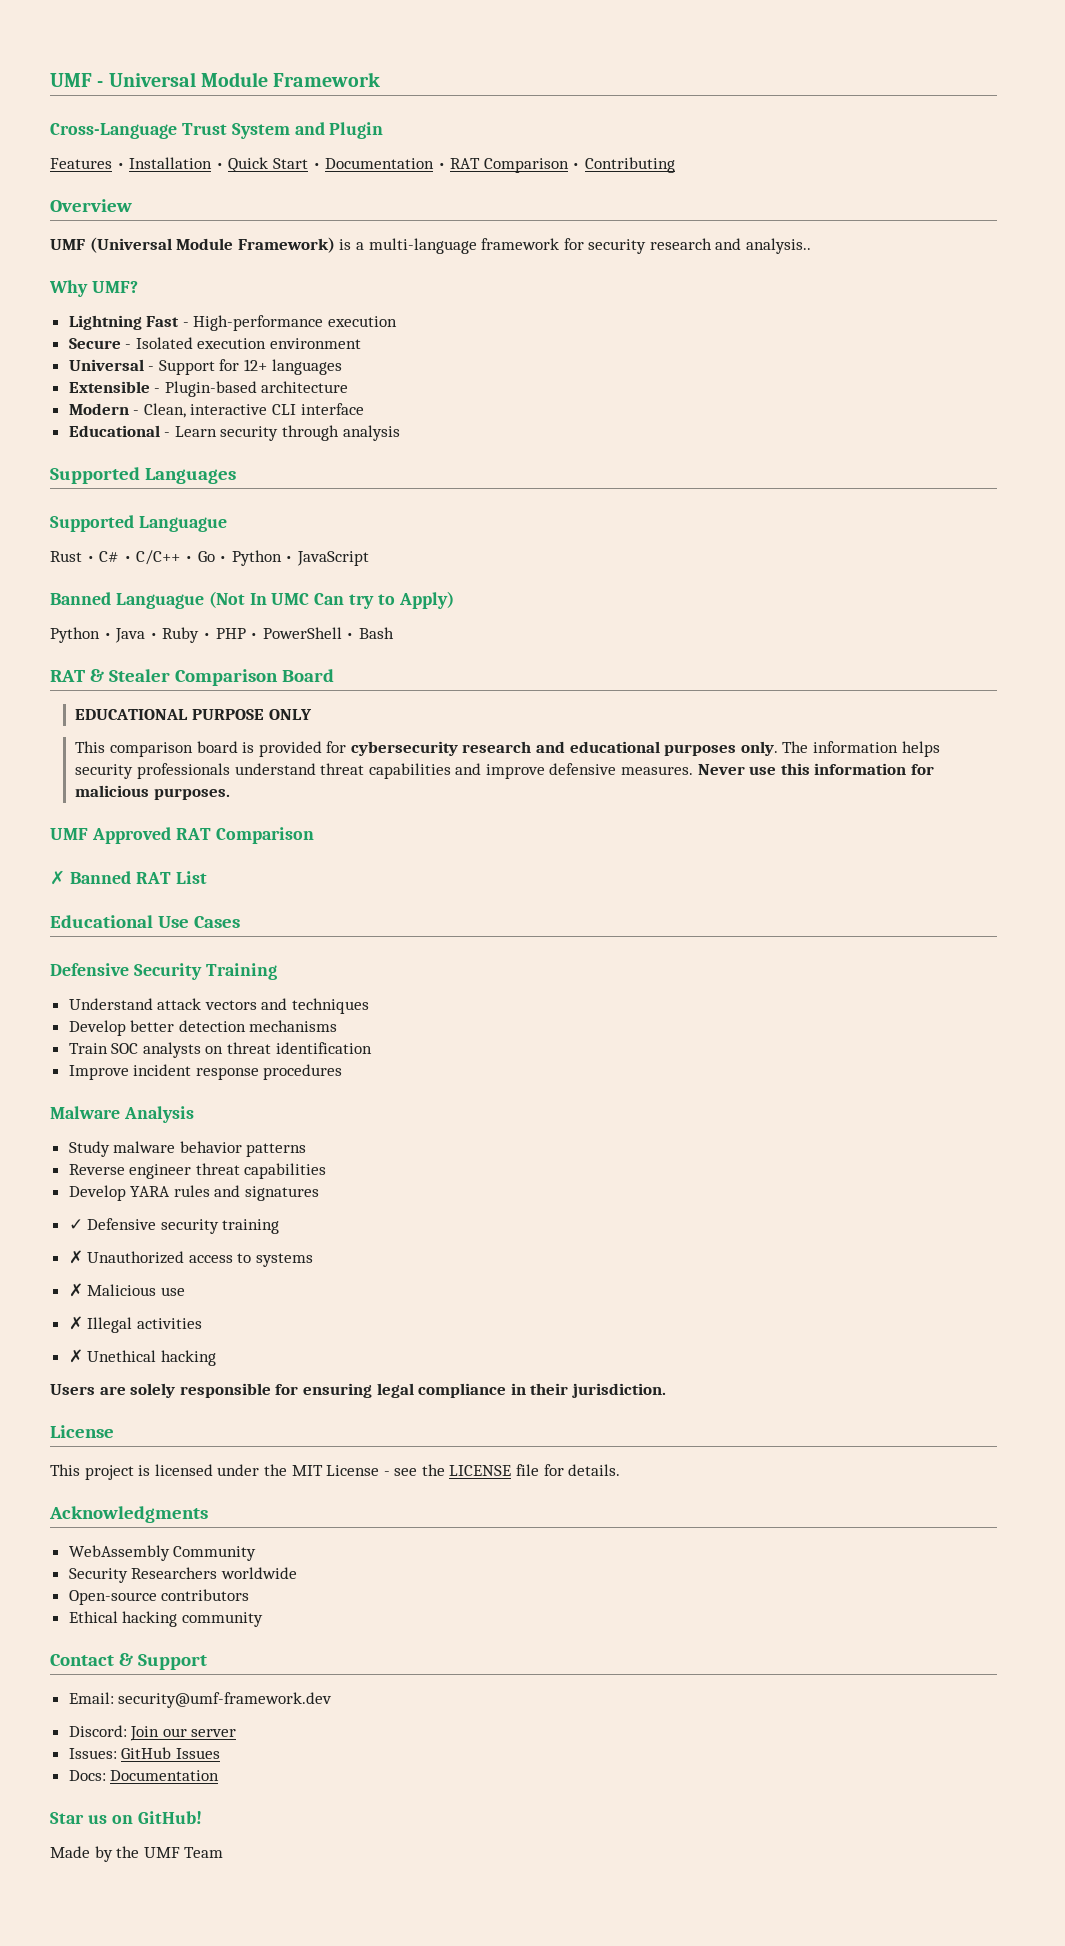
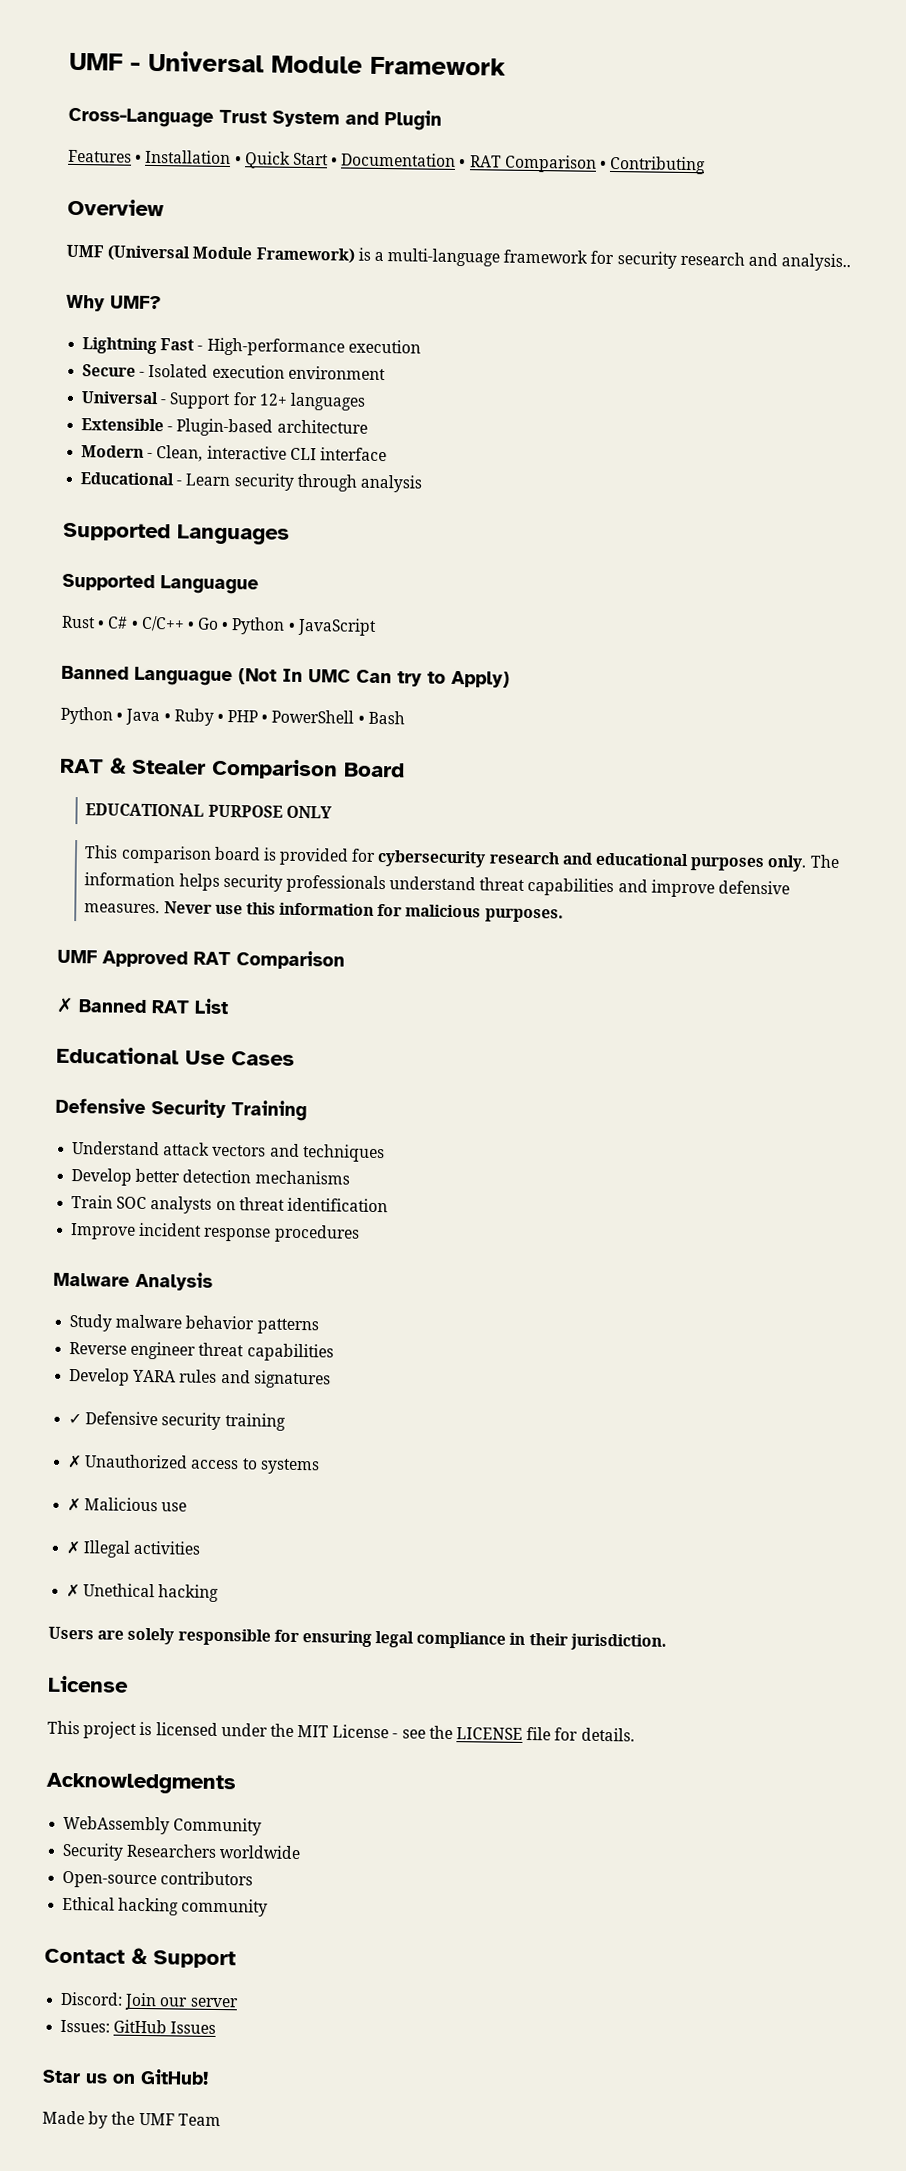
- Email: security@umf-framework.dev
- Docs: Documentation

